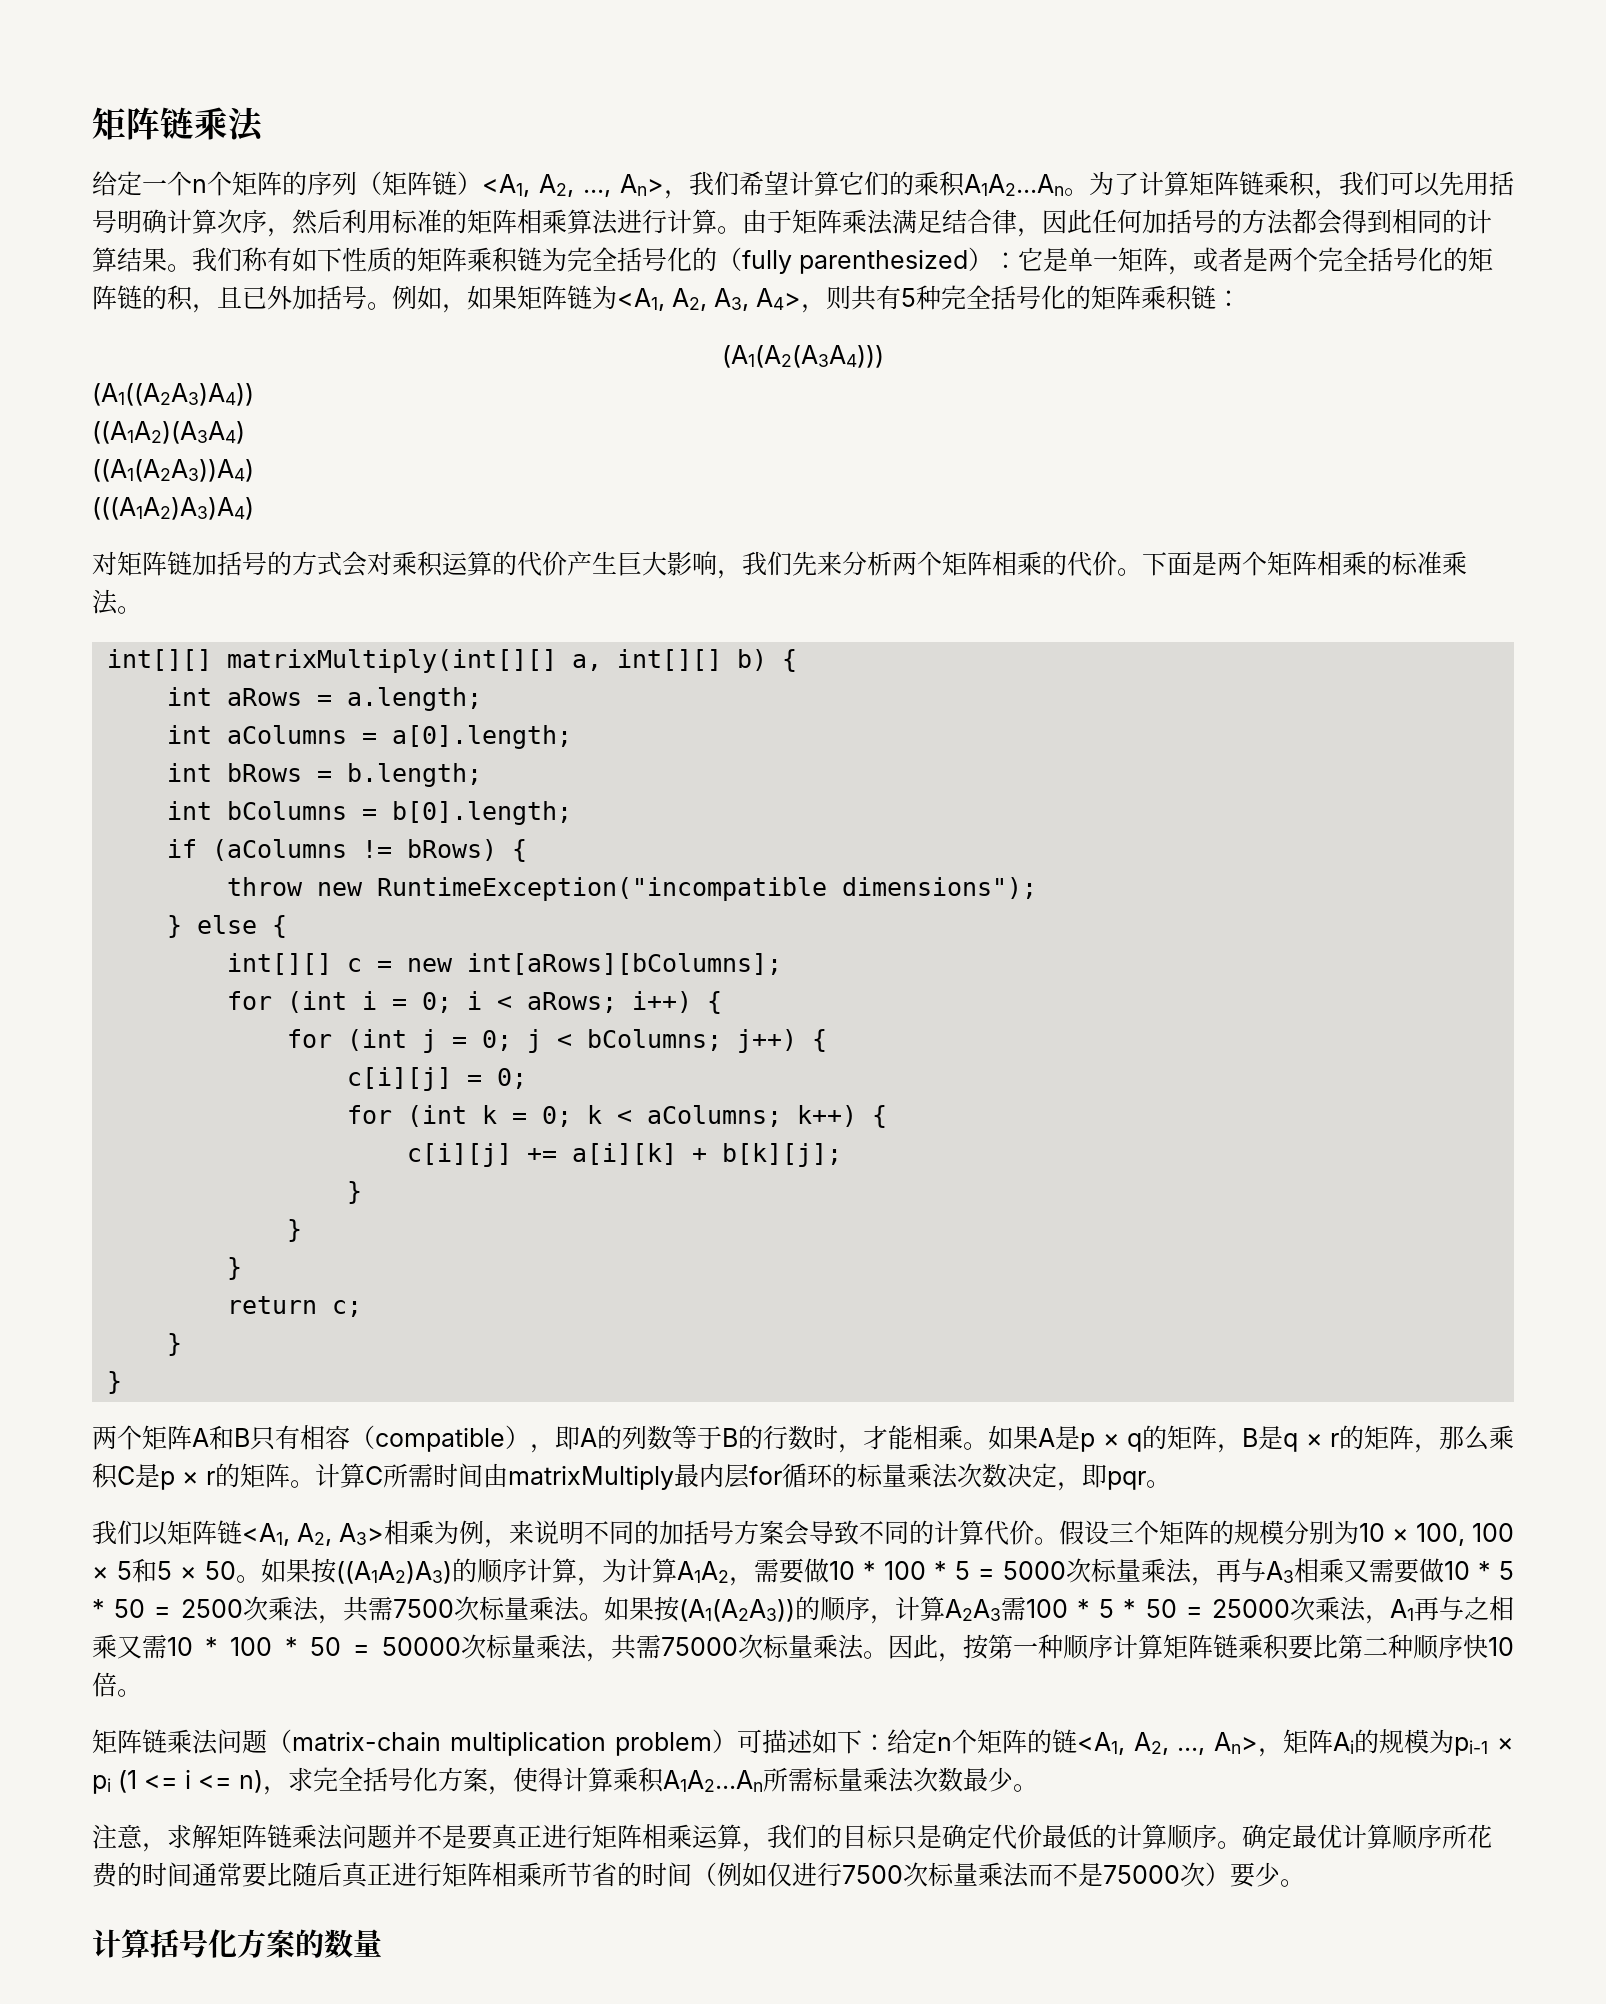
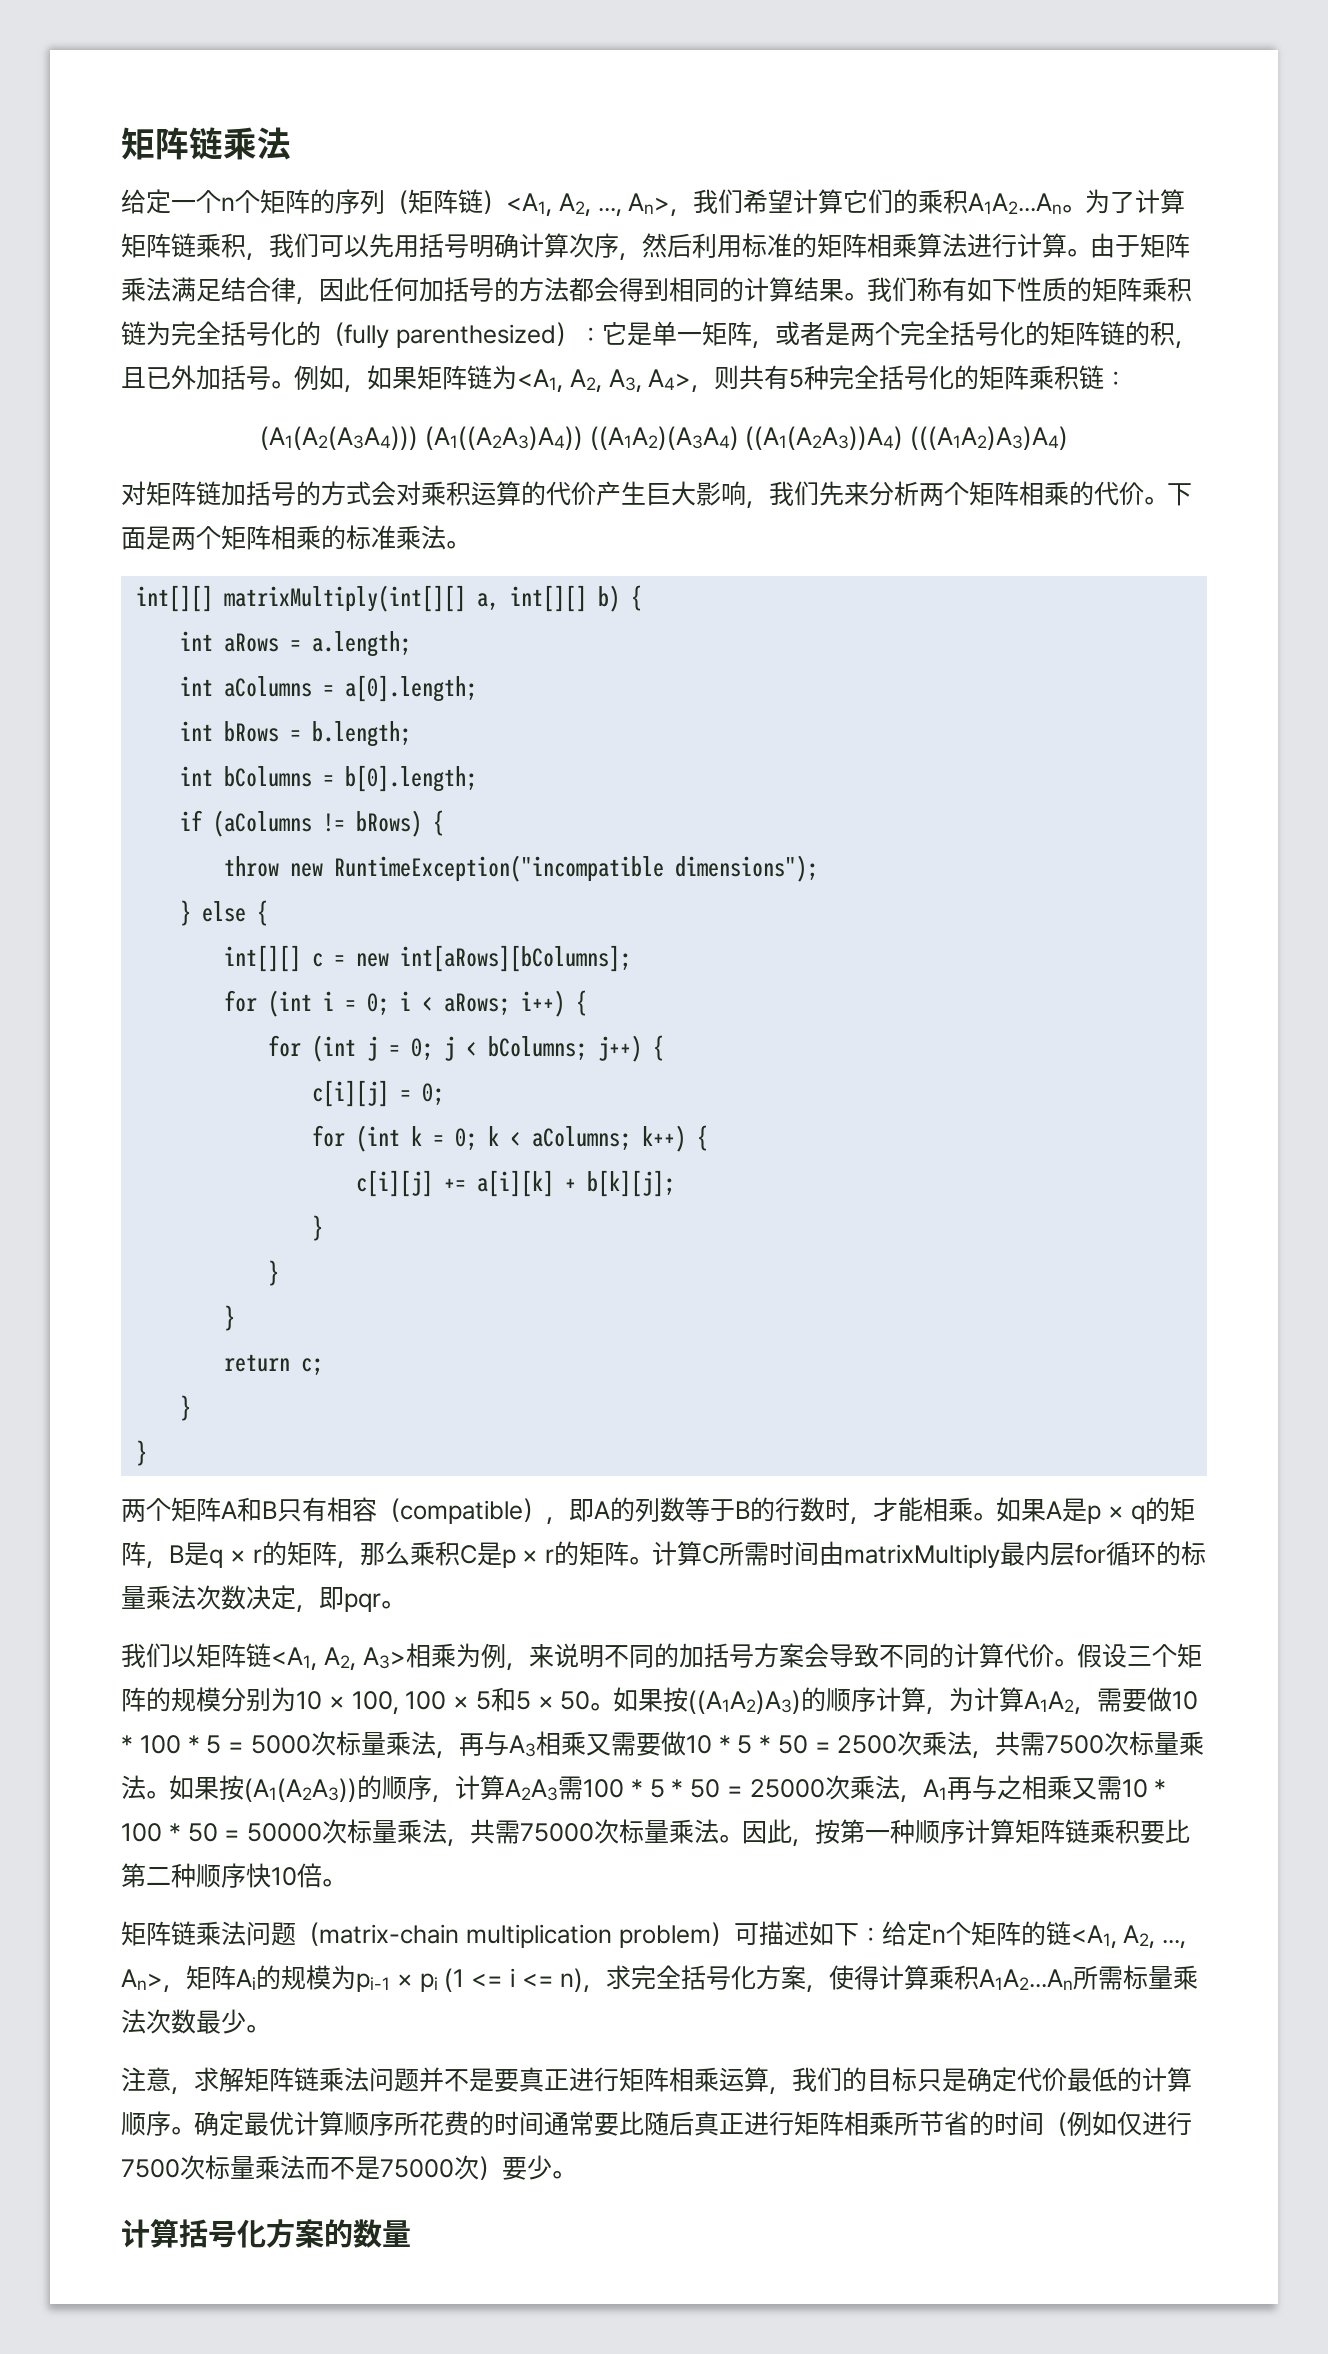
- (A1(A2(A3A4)))
- (A1((A2A3)A4))
- ((A1A2)(A3A4)
- ((A1(A2A3))A4)
- (((A1A2)A3)A4)
+ (A1(A2(A3A4))) (A1((A2A3)A4)) ((A1A2)(A3A4) ((A1(A2A3))A4) (((A1A2)A3)A4)

